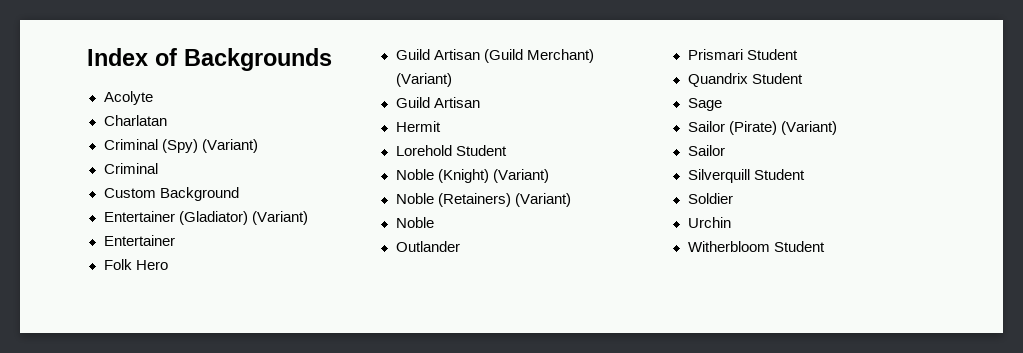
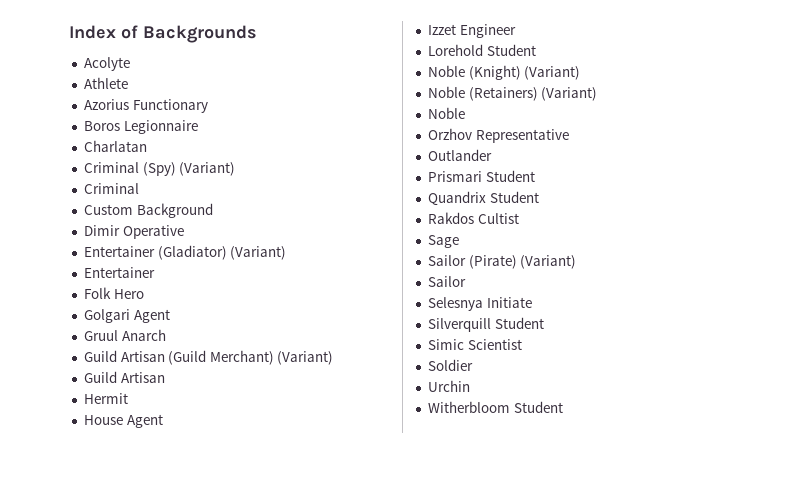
+ Athlete
+ Azorius Functionary
+ Boros Legionnaire
+ Dimir Operative
+ Golgari Agent
+ Gruul Anarch
+ House Agent
+ Izzet Engineer
+ Orzhov Representative
+ Rakdos Cultist
+ Selesnya Initiate
+ Simic Scientist

